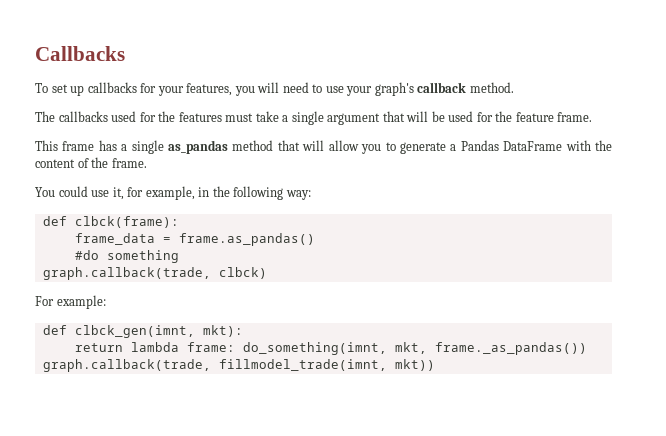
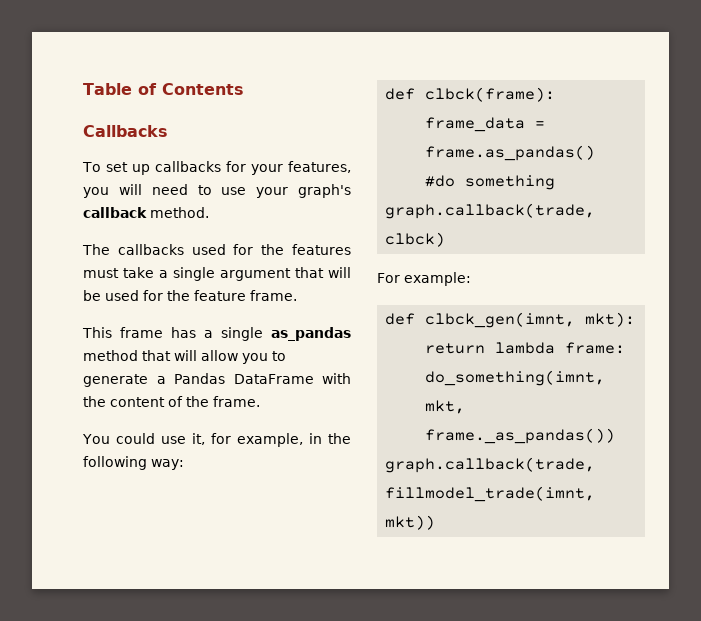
+ Table of Contents

